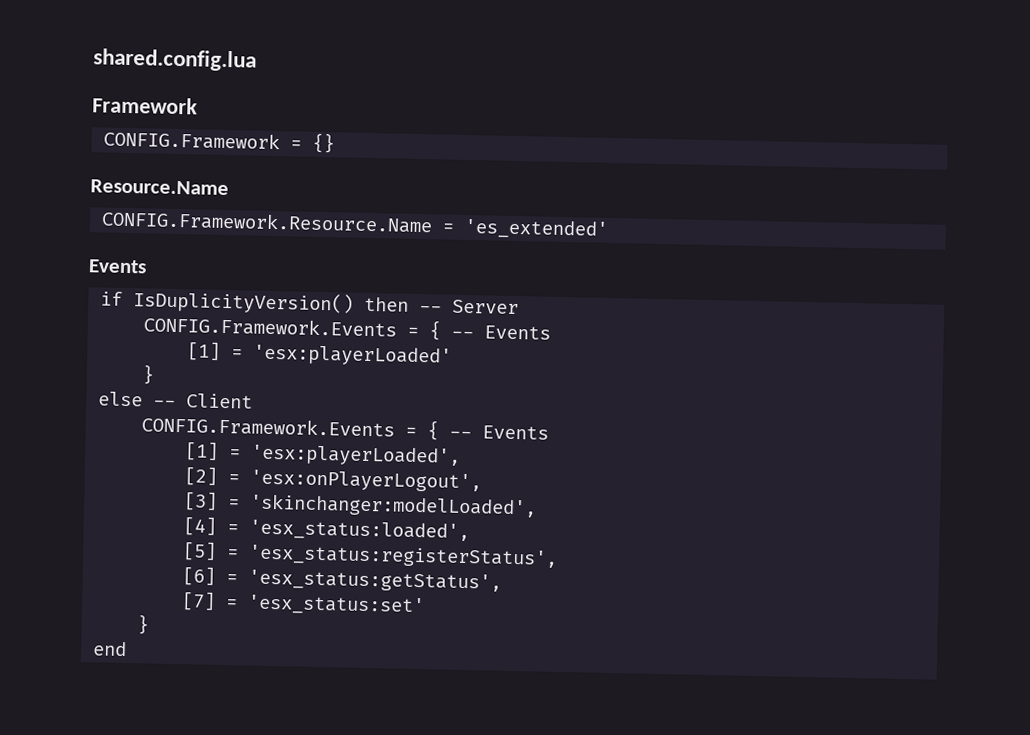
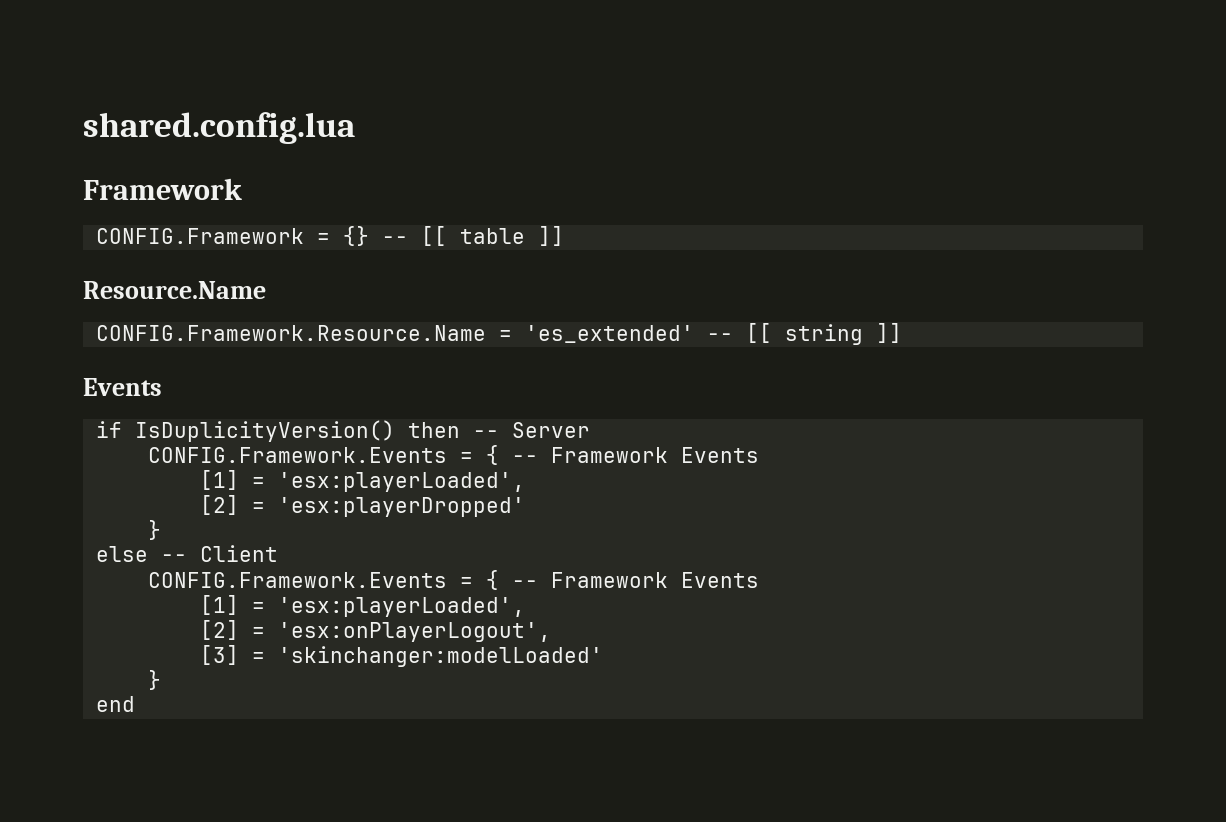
- CONFIG.Framework = {}
+ CONFIG.Framework = {} -- [[ table ]]
- CONFIG.Framework.Resource.Name = 'es_extended'
+ CONFIG.Framework.Resource.Name = 'es_extended' -- [[ string ]]
  if IsDuplicityVersion() then -- Server
- CONFIG.Framework.Events = { -- Events
- [1] = 'esx:playerLoaded'
+ CONFIG.Framework.Events = { -- Framework Events
+ [1] = 'esx:playerLoaded',
+ [2] = 'esx:playerDropped'
  else -- Client
- CONFIG.Framework.Events = { -- Events
+ CONFIG.Framework.Events = { -- Framework Events
- [3] = 'skinchanger:modelLoaded',
- [4] = 'esx_status:loaded',
- [5] = 'esx_status:registerStatus',
- [6] = 'esx_status:getStatus',
- [7] = 'esx_status:set'
+ [3] = 'skinchanger:modelLoaded'

